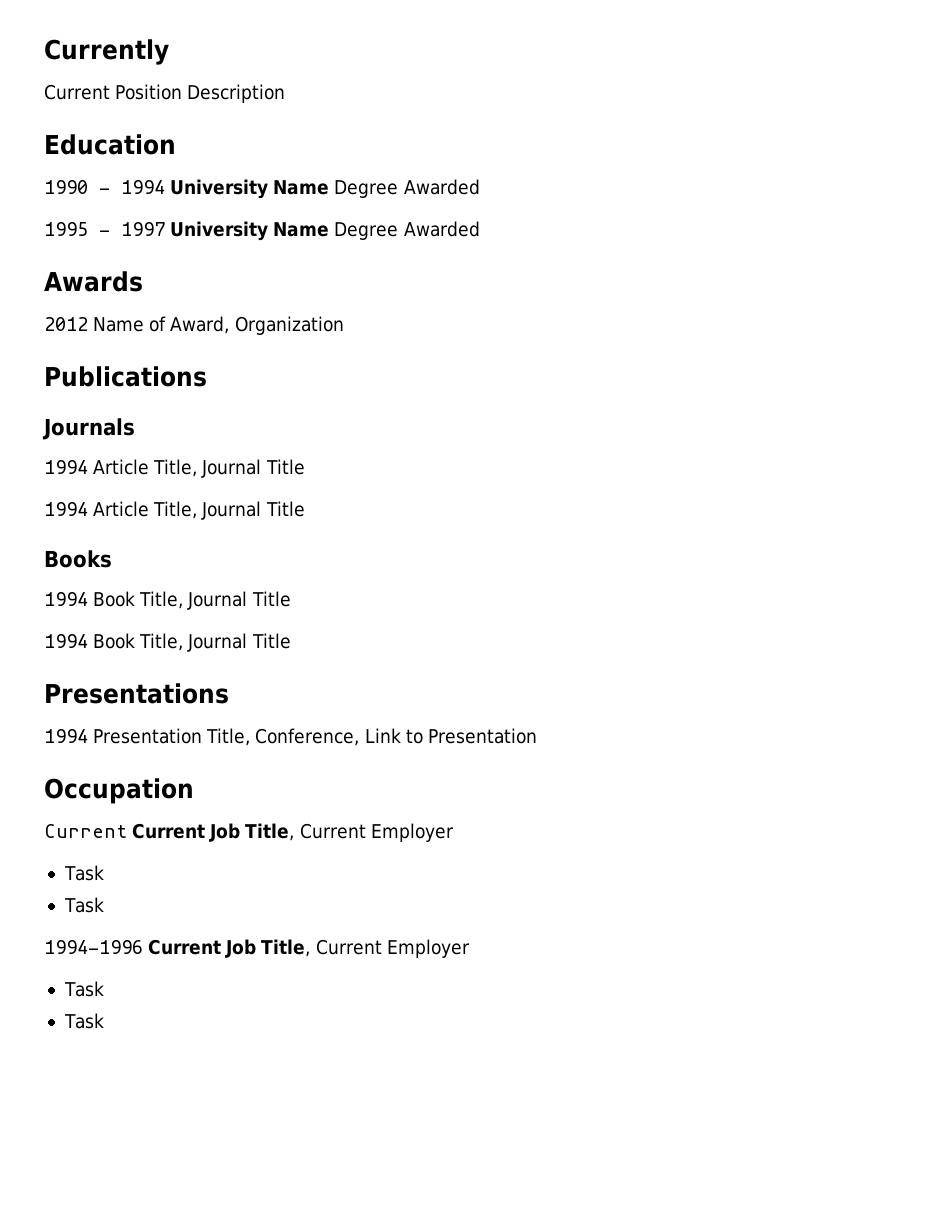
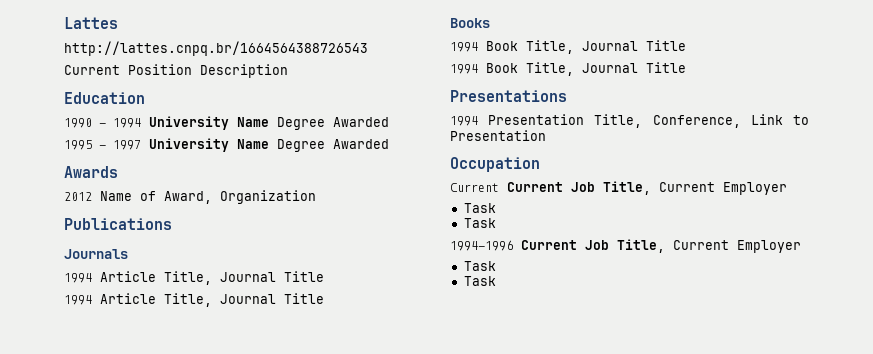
- Currently
+ Lattes
+ http://lattes.cnpq.br/1664564388726543

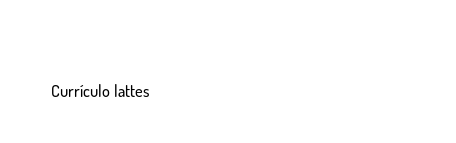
- Lattes
- http://lattes.cnpq.br/1664564388726543
- Current Position Description
- Education
- 1990 - 1994 University Name Degree Awarded
- 1995 - 1997 University Name Degree Awarded
- Awards
- 2012 Name of Award, Organization
- Publications
- Journals
- 1994 Article Title, Journal Title
- 1994 Article Title, Journal Title
- Books
- 1994 Book Title, Journal Title
- 1994 Book Title, Journal Title
- Presentations
- 1994 Presentation Title, Conference, Link to Presentation
- Occupation
- Current Current Job Title, Current Employer
- Task
- Task
- 1994-1996 Current Job Title, Current Employer
- Task
- Task
+ Currículo lattes

